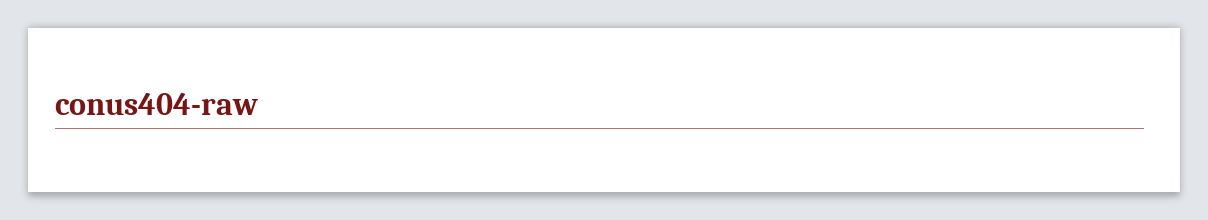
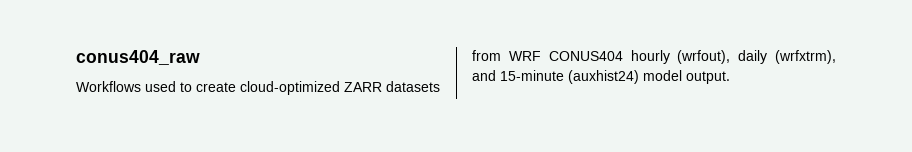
- conus404-raw
+ conus404_raw
+ Workflows used to create cloud-optimized ZARR datasets from WRF CONUS404 hourly (wrfout), daily (wrfxtrm), and 15-minute (auxhist24) model output.

